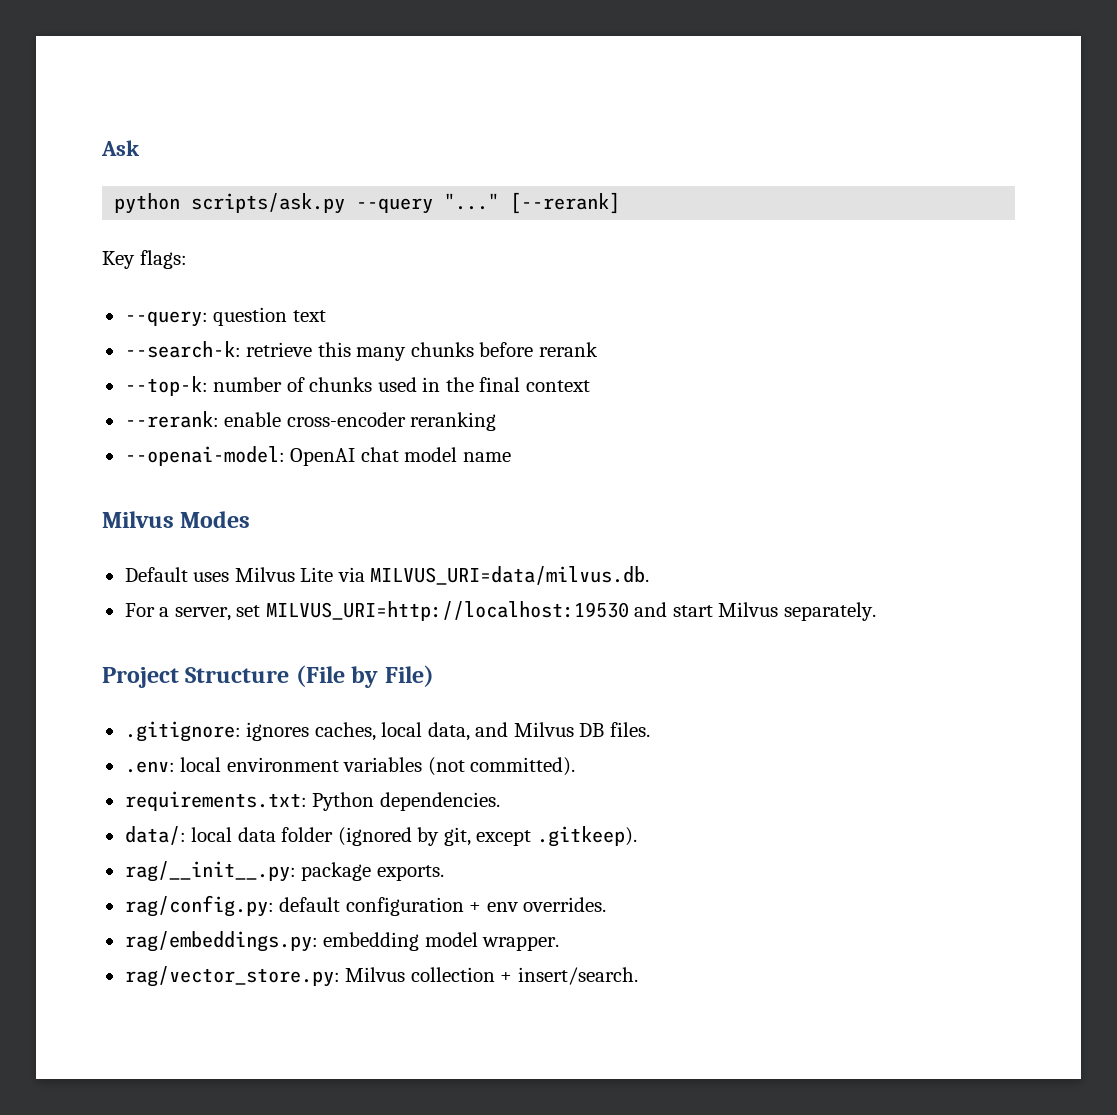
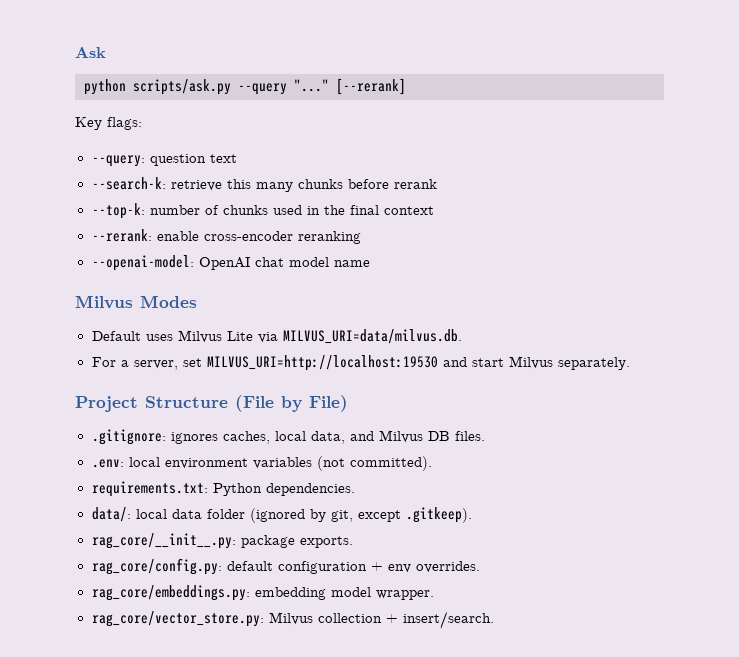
- rag/__init__.py: package exports.
+ rag_core/__init__.py: package exports.
- rag/config.py: default configuration + env overrides.
+ rag_core/config.py: default configuration + env overrides.
- rag/embeddings.py: embedding model wrapper.
+ rag_core/embeddings.py: embedding model wrapper.
- rag/vector_store.py: Milvus collection + insert/search.
+ rag_core/vector_store.py: Milvus collection + insert/search.

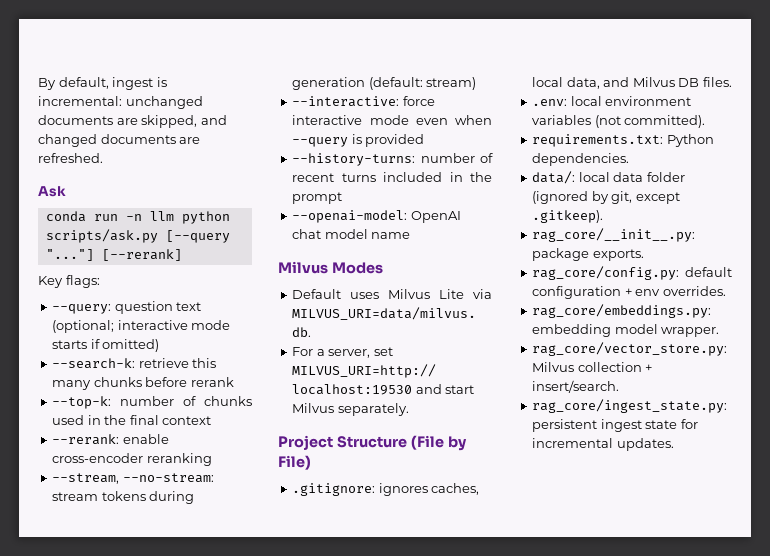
+ By default, ingest is incremental: unchanged documents are skipped, and changed documents are refreshed.
  Ask
- python scripts/ask.py --query "..."
+ conda run -n llm python scripts/ask.py [--query "..."]
- --query: question text
+ --query: question text (optional; interactive mode starts if omitted)
+ --stream, --no-stream: stream tokens during generation (default: stream)
+ --interactive: force interactive mode even when --query is provided
+ --history-turns: number of recent turns included in the prompt
+ rag_core/ingest_state.py: persistent ingest state for incremental updates.

